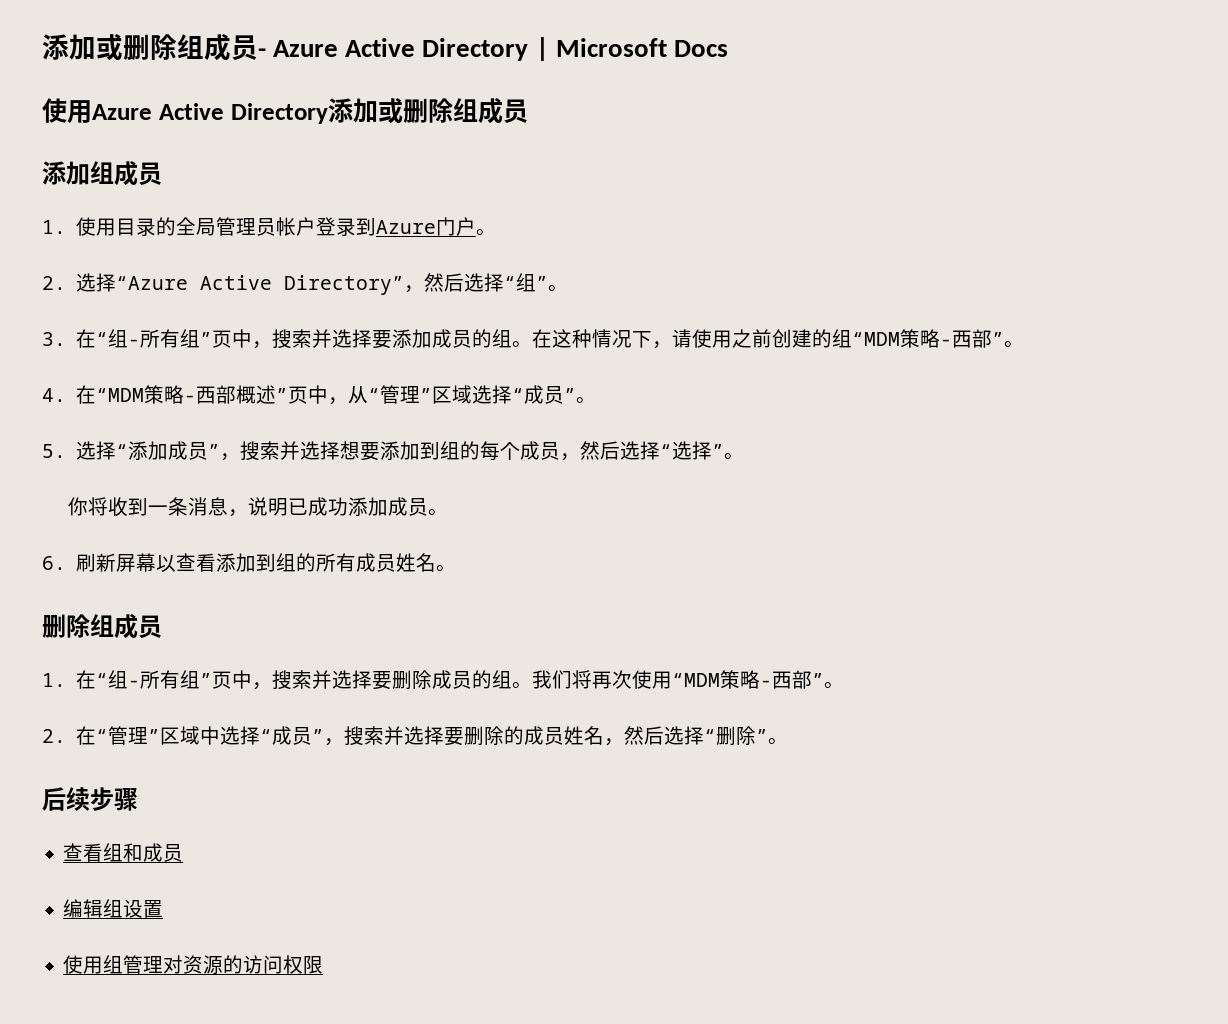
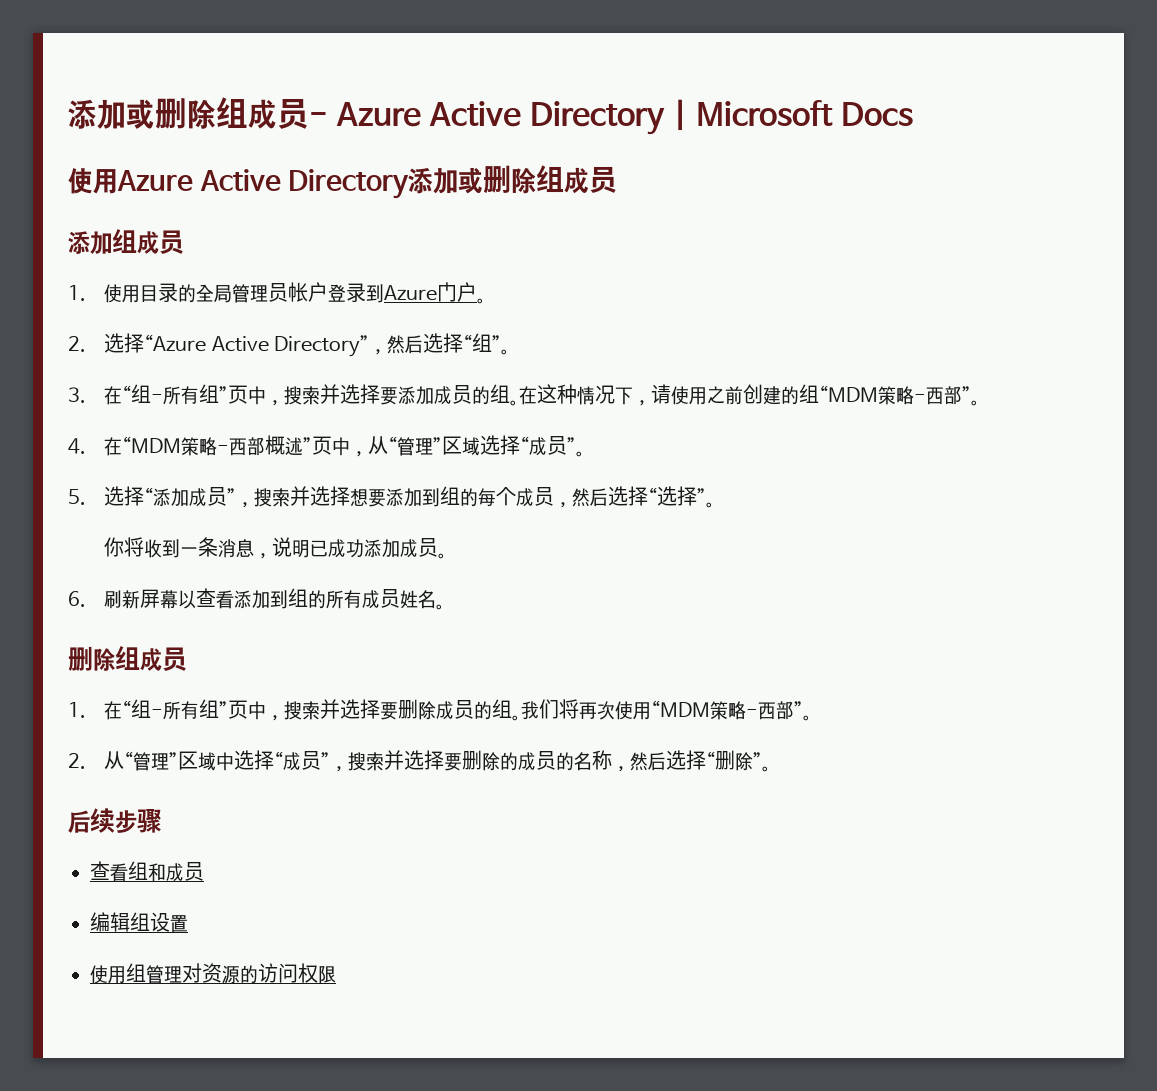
- 2.在“管理”区域中选择“成员”，搜索并选择要删除的成员姓名，然后选择“删除”。
+ 2.从“管理”区域中选择“成员”，搜索并选择要删除的成员的名称，然后选择“删除”。

